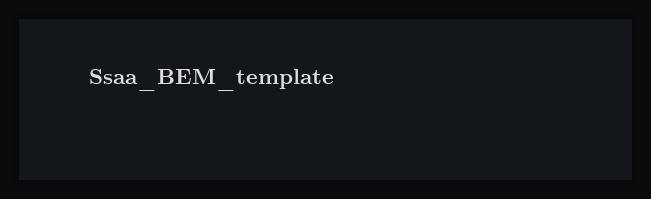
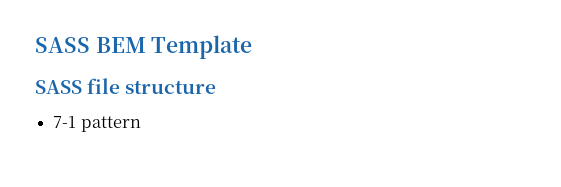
- Ssaa_BEM_template
+ SASS BEM Template
+ SASS file structure
+ 7-1 pattern

